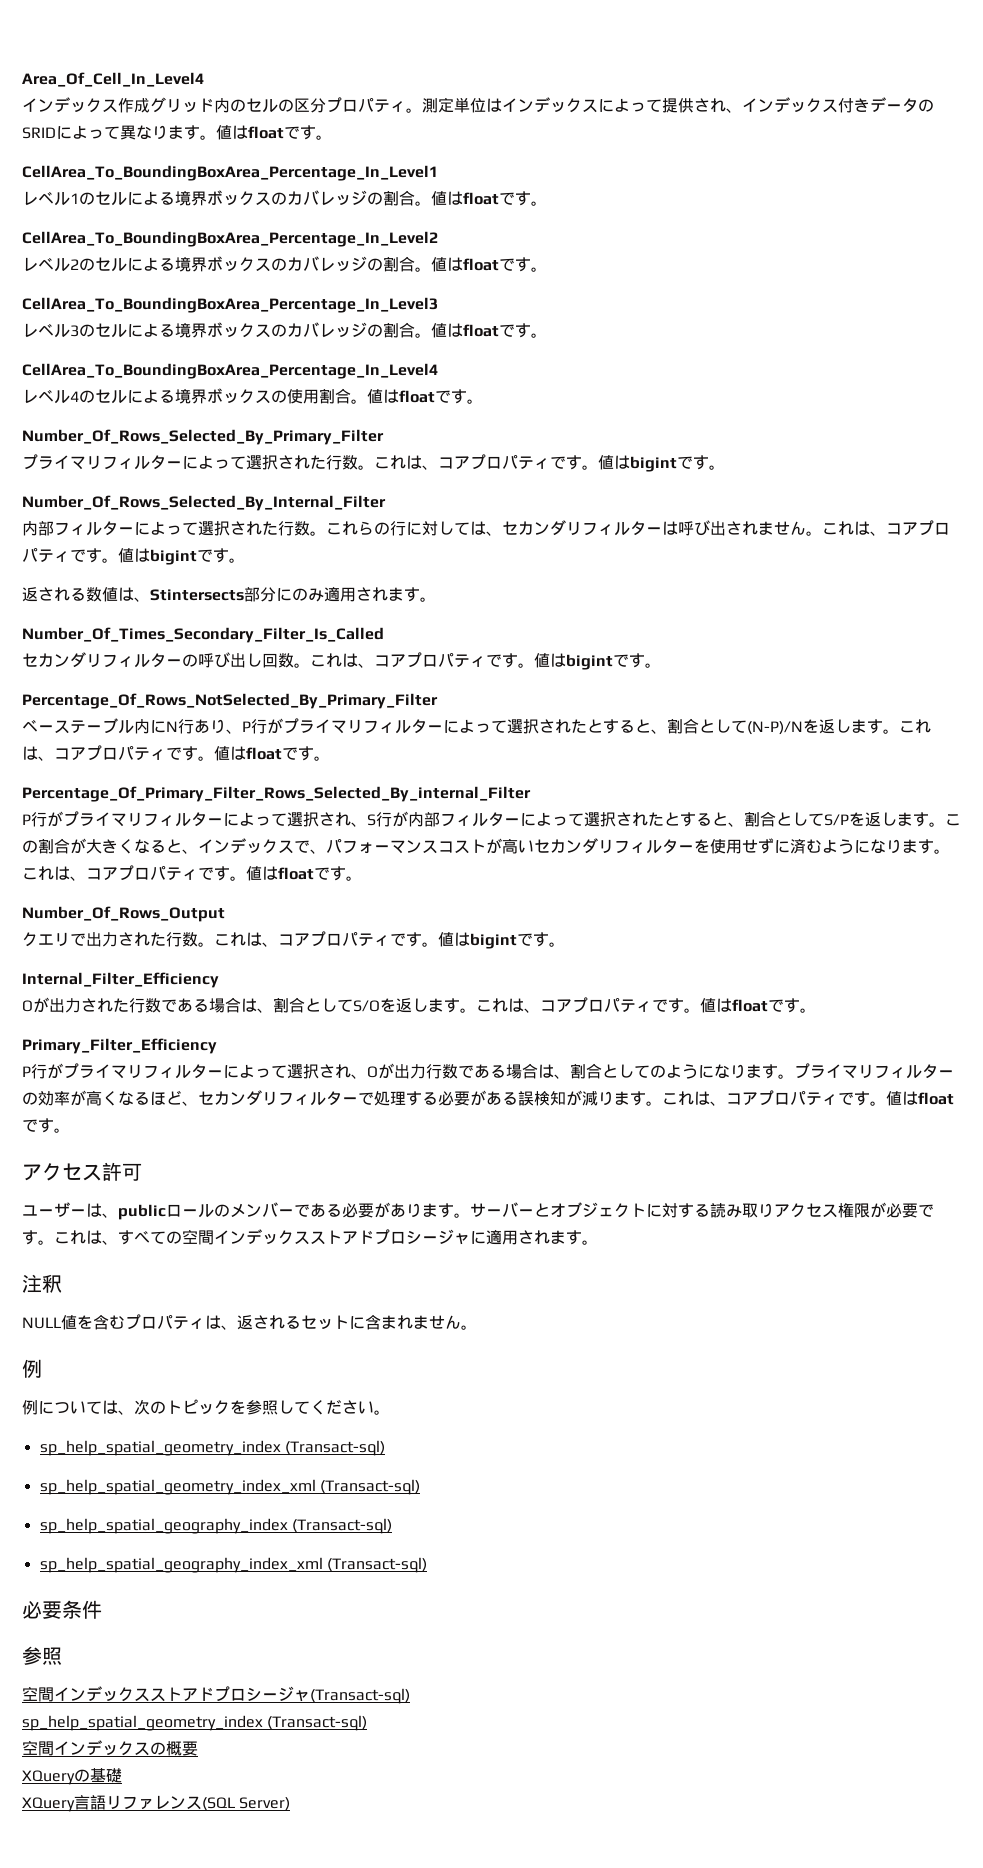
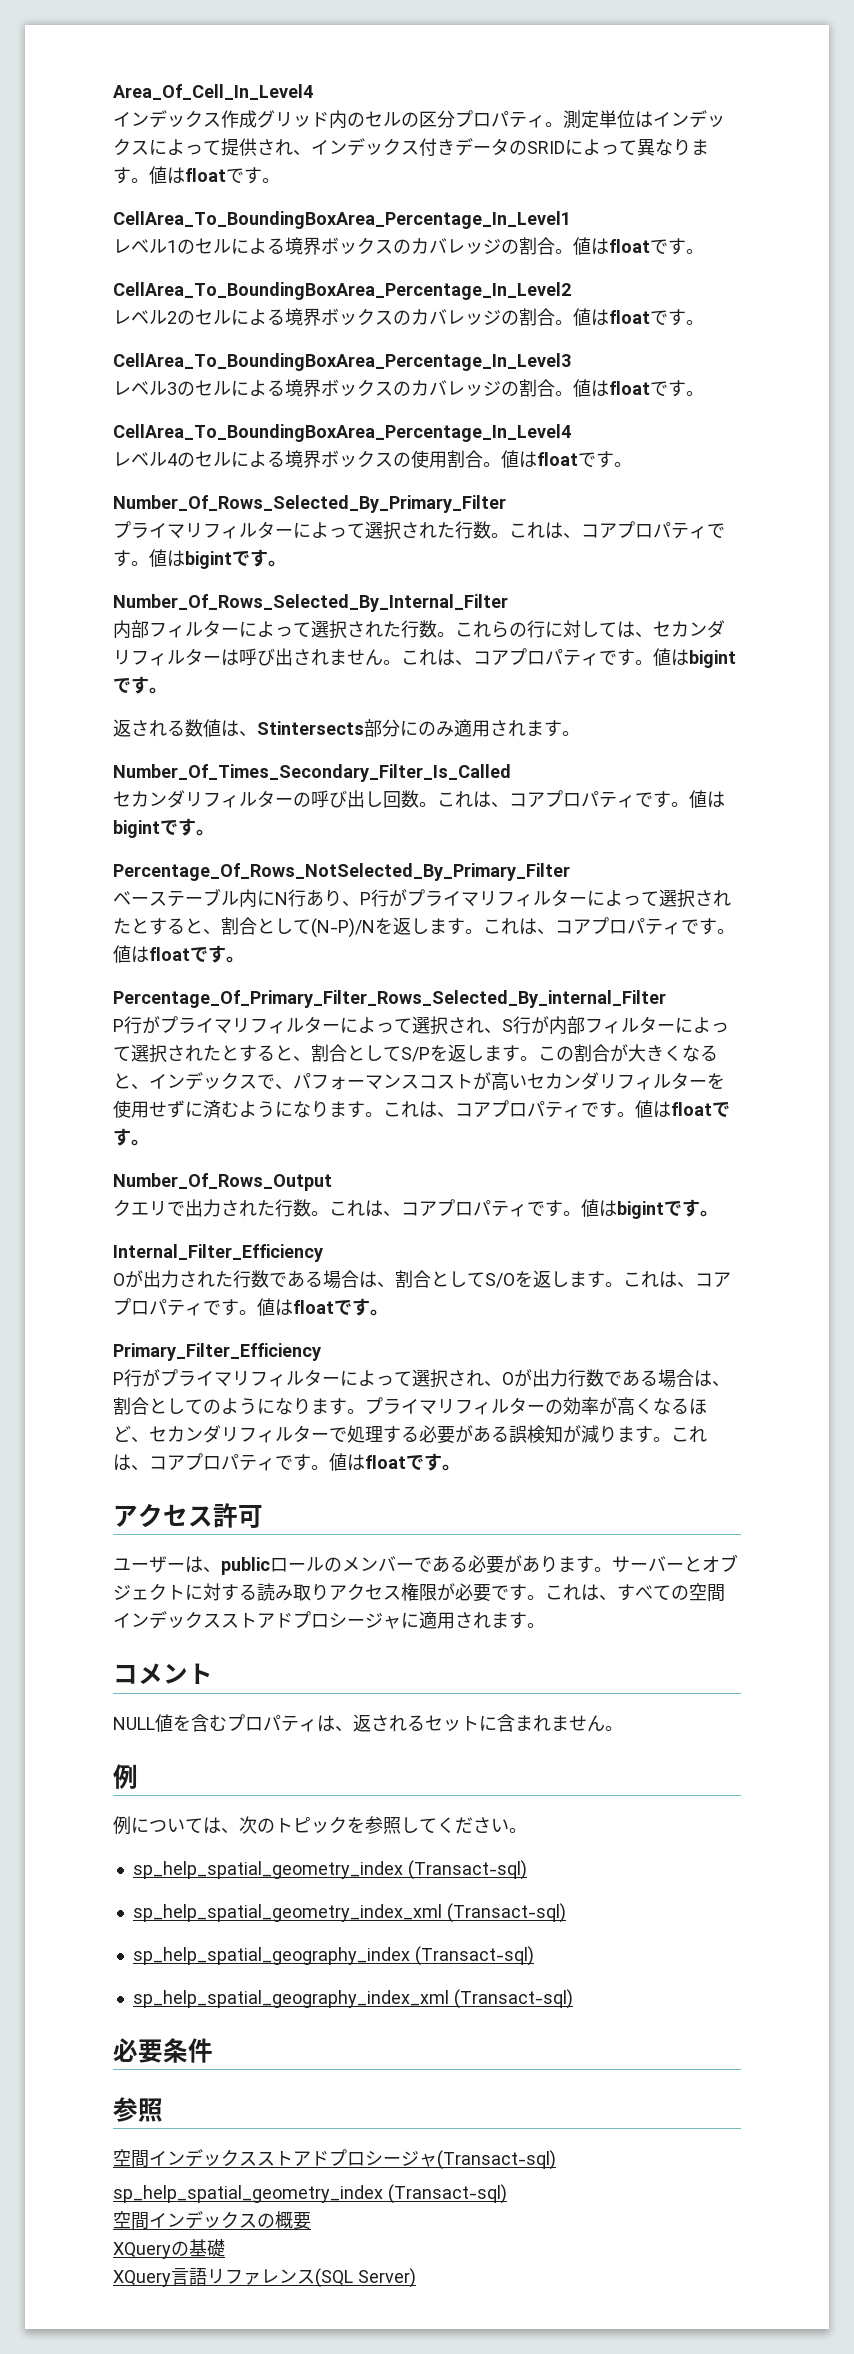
- 注釈
+ コメント

